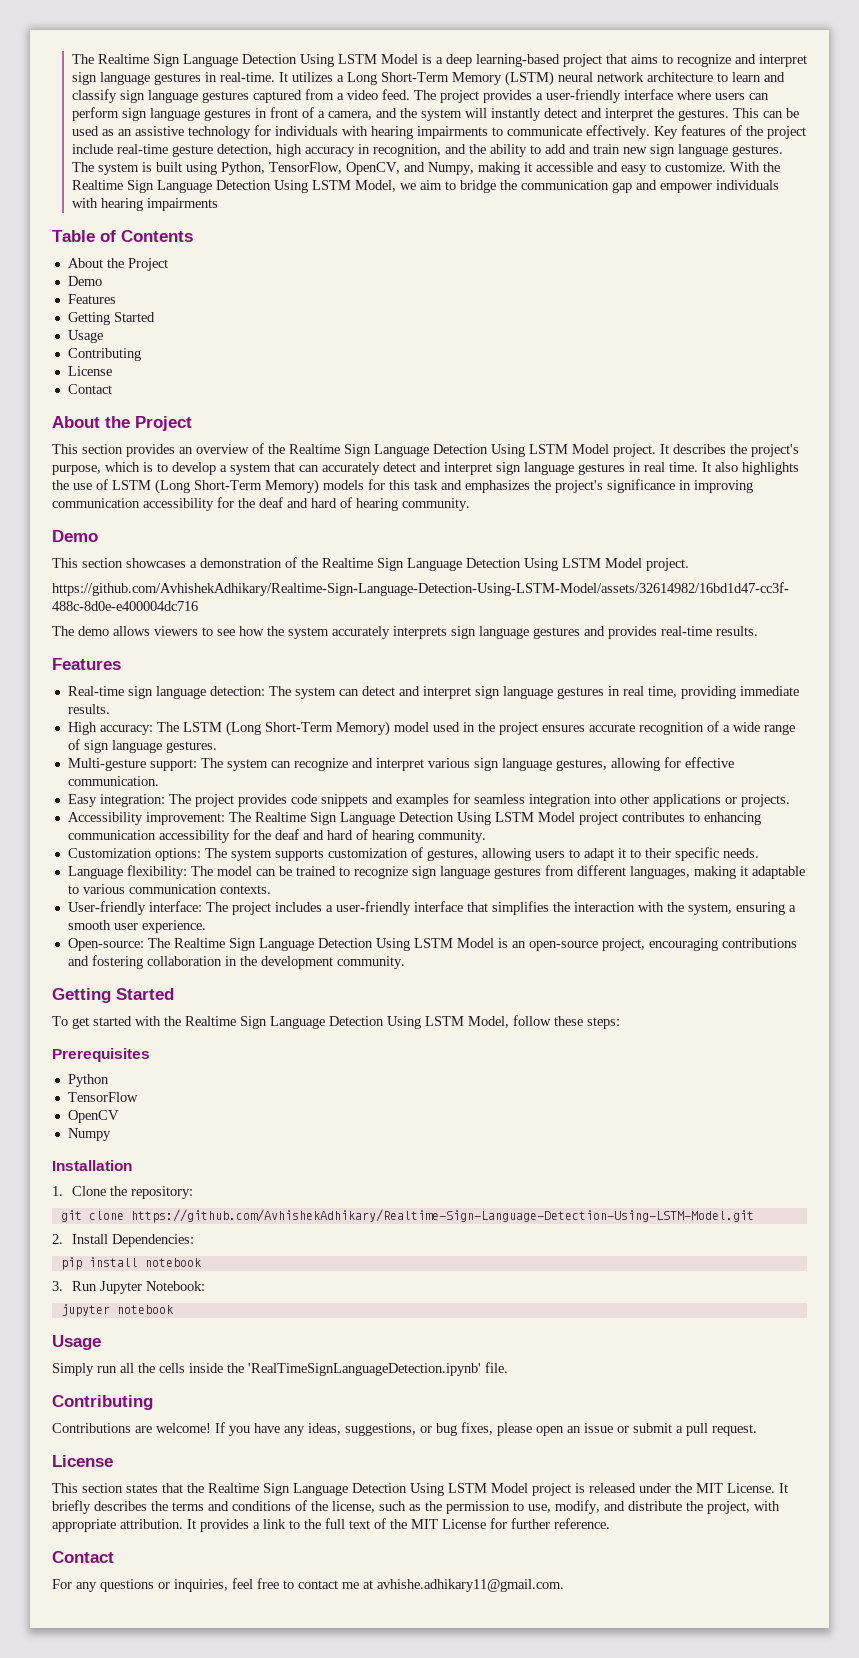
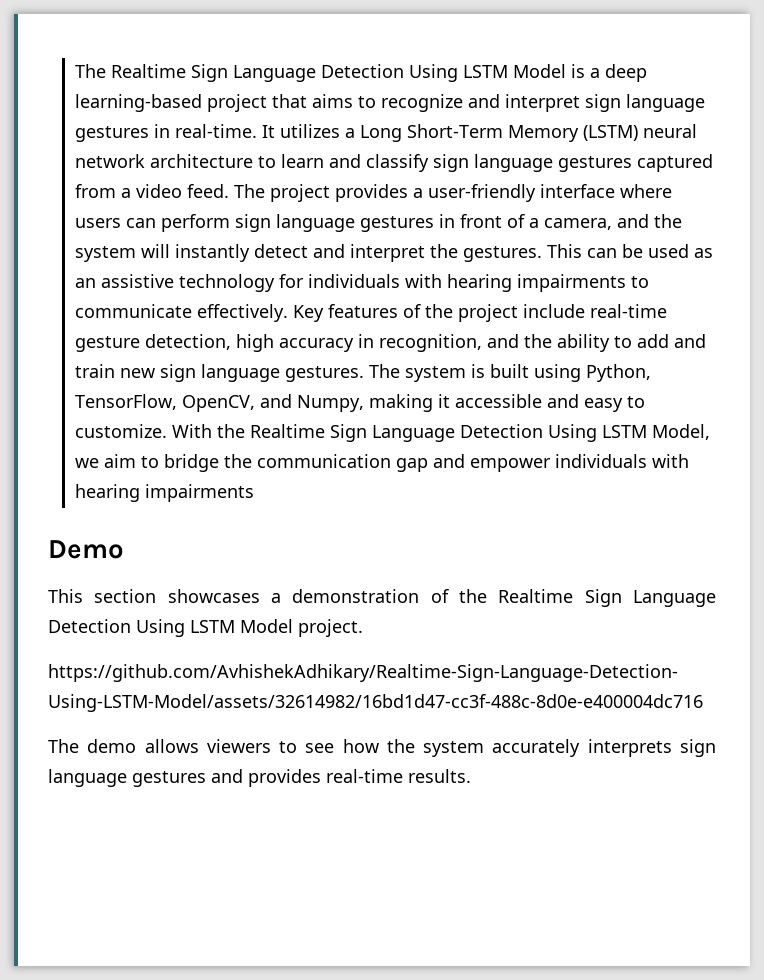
- Table of Contents
- About the Project
- Demo
- Features
- Getting Started
- Usage
- Contributing
- License
- Contact
- About the Project
- This section provides an overview of the Realtime Sign Language Detection Using LSTM Model project. It describes the project's purpose, which is to develop a system that can accurately detect and interpret sign language gestures in real time. It also highlights the use of LSTM (Long Short-Term Memory) models for this task and emphasizes the project's significance in improving communication accessibility for the deaf and hard of hearing community.
  The demo allows viewers to see how the system accurately interprets sign language gestures and provides real-time results.
- Features
- Real-time sign language detection: The system can detect and interpret sign language gestures in real time, providing immediate results.
- High accuracy: The LSTM (Long Short-Term Memory) model used in the project ensures accurate recognition of a wide range of sign language gestures.
- Multi-gesture support: The system can recognize and interpret various sign language gestures, allowing for effective communication.
- Easy integration: The project provides code snippets and examples for seamless integration into other applications or projects.
- Accessibility improvement: The Realtime Sign Language Detection Using LSTM Model project contributes to enhancing communication accessibility for the deaf and hard of hearing community.
- Customization options: The system supports customization of gestures, allowing users to adapt it to their specific needs.
- Language flexibility: The model can be trained to recognize sign language gestures from different languages, making it adaptable to various communication contexts.
- User-friendly interface: The project includes a user-friendly interface that simplifies the interaction with the system, ensuring a smooth user experience.
- Open-source: The Realtime Sign Language Detection Using LSTM Model is an open-source project, encouraging contributions and fostering collaboration in the development community.
- Getting Started
- To get started with the Realtime Sign Language Detection Using LSTM Model, follow these steps:
- Prerequisites
- Python
- TensorFlow
- OpenCV
- Numpy
- Installation
- 1. Clone the repository:
- git clone https://github.com/AvhishekAdhikary/Realtime-Sign-Language-Detection-Using-LSTM-Model.git
- 2. Install Dependencies:
- pip install notebook
- 3. Run Jupyter Notebook:
- jupyter notebook
- Usage
- Simply run all the cells inside the 'RealTimeSignLanguageDetection.ipynb' file.
- Contributing
- Contributions are welcome! If you have any ideas, suggestions, or bug fixes, please open an issue or submit a pull request.
- License
- This section states that the Realtime Sign Language Detection Using LSTM Model project is released under the MIT License. It briefly describes the terms and conditions of the license, such as the permission to use, modify, and distribute the project, with appropriate attribution. It provides a link to the full text of the MIT License for further reference.
- Contact
- For any questions or inquiries, feel free to contact me at avhishe.adhikary11@gmail.com.

